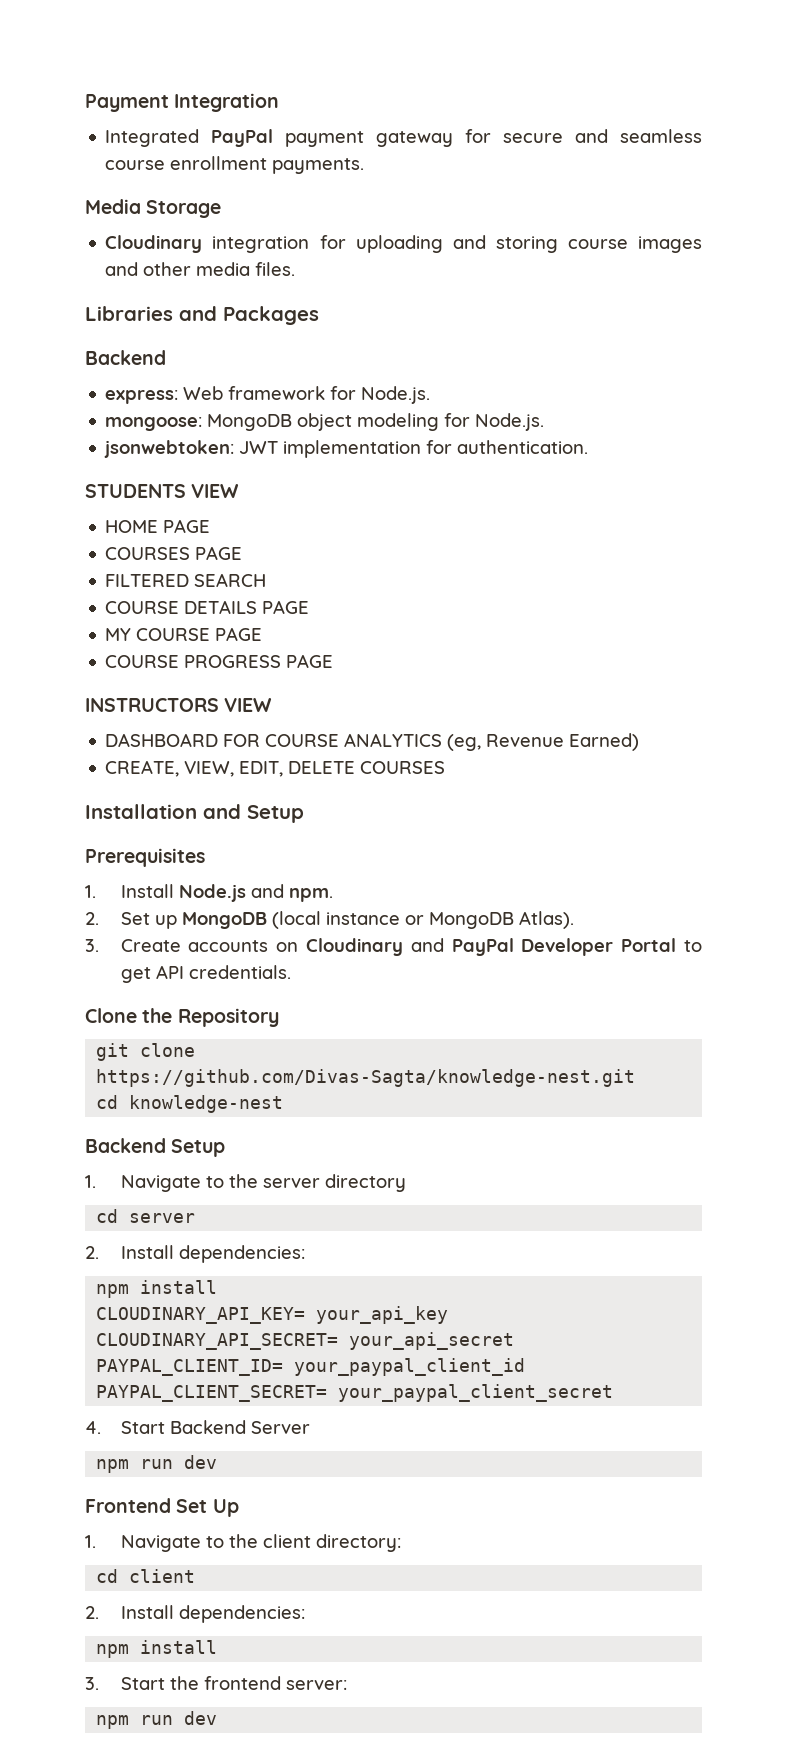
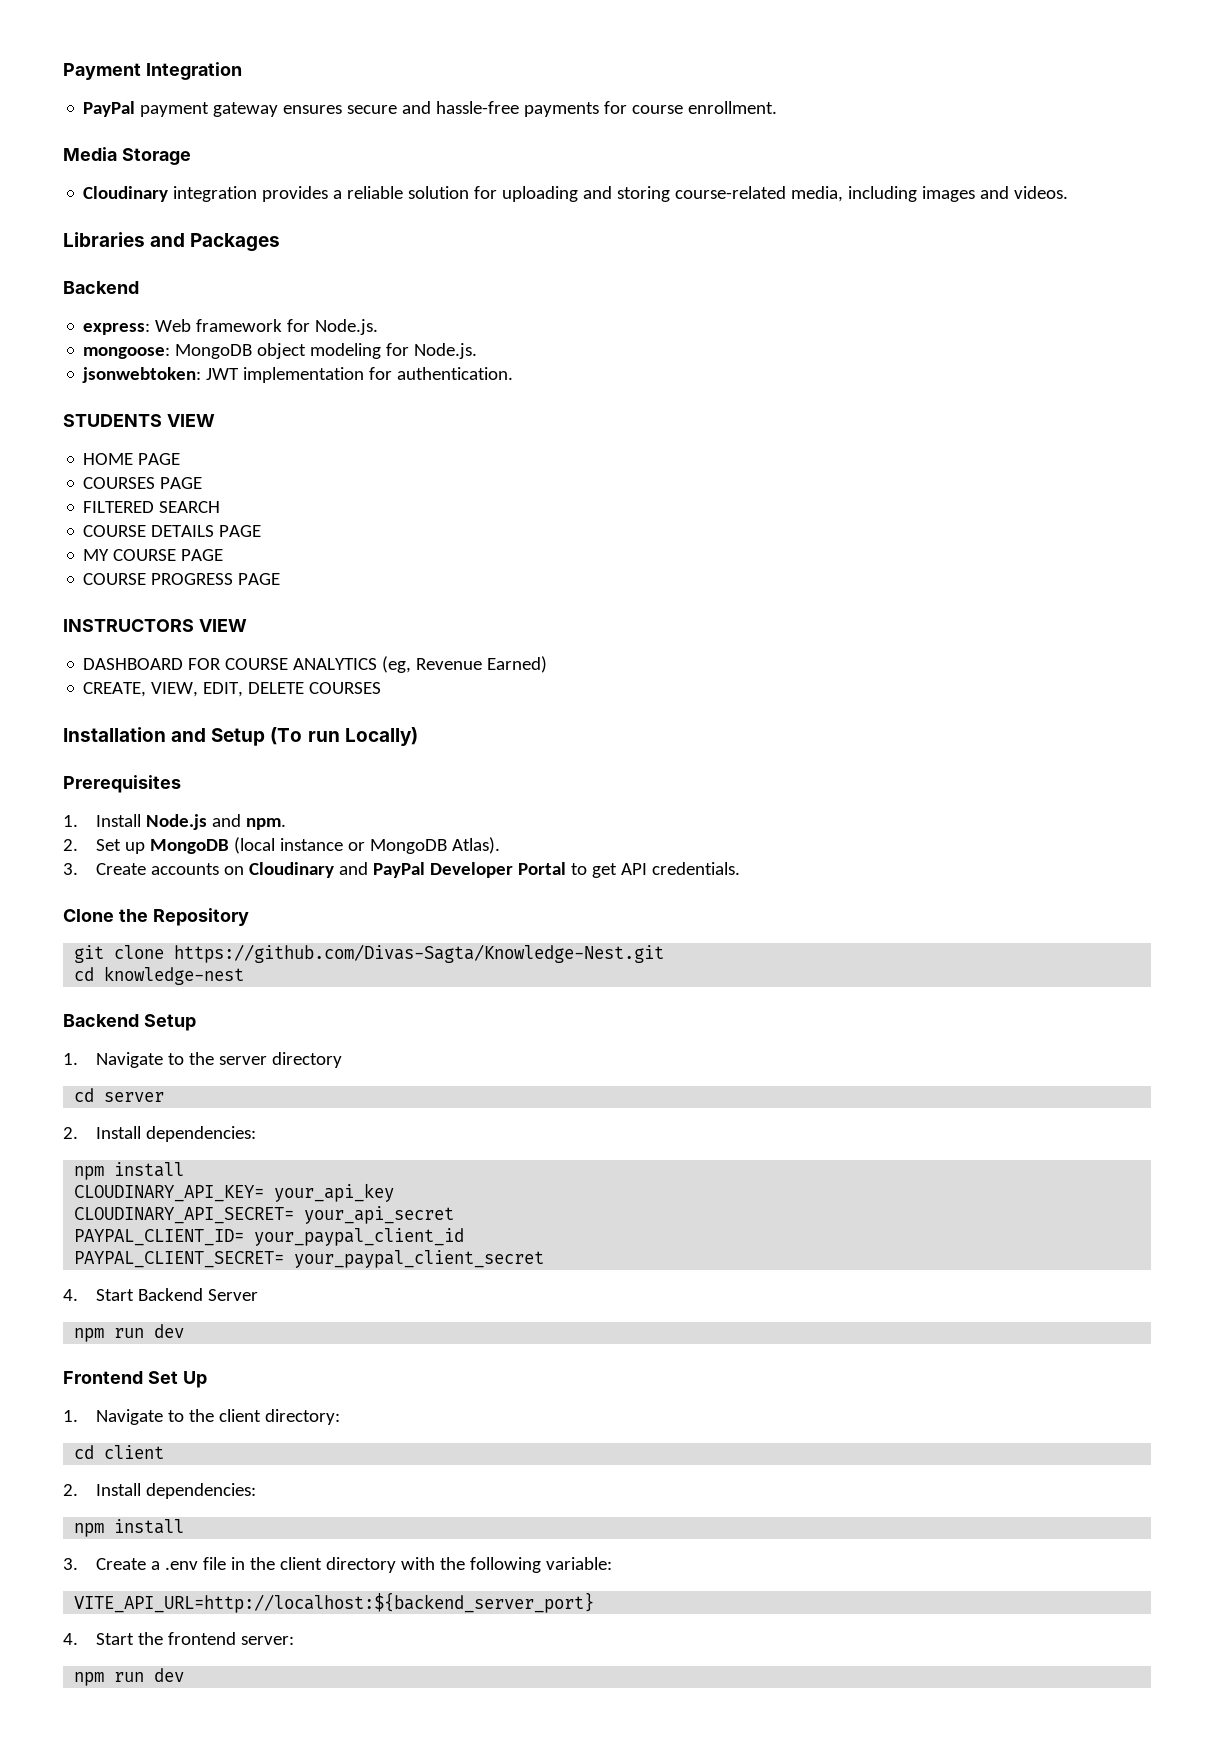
- Integrated PayPal payment gateway for secure and seamless course enrollment payments.
+ PayPal payment gateway ensures secure and hassle-free payments for course enrollment.
- Cloudinary integration for uploading and storing course images and other media files.
+ Cloudinary integration provides a reliable solution for uploading and storing course-related media, including images and videos.
- Installation and Setup
+ Installation and Setup (To run Locally)
- git clone https://github.com/Divas-Sagta/knowledge-nest.git
+ git clone https://github.com/Divas-Sagta/Knowledge-Nest.git
- 3. Start the frontend server:
+ 3. Create a .env file in the client directory with the following variable:
+ VITE_API_URL=http://localhost:${backend_server_port}
+ 4. Start the frontend server:

